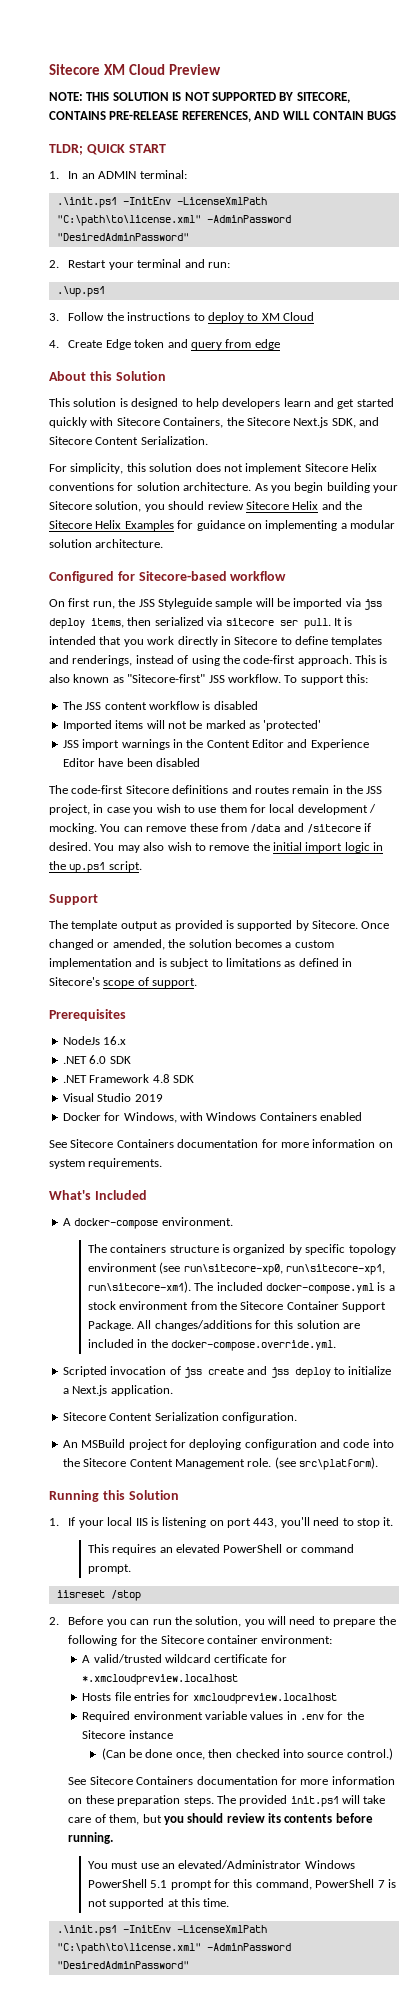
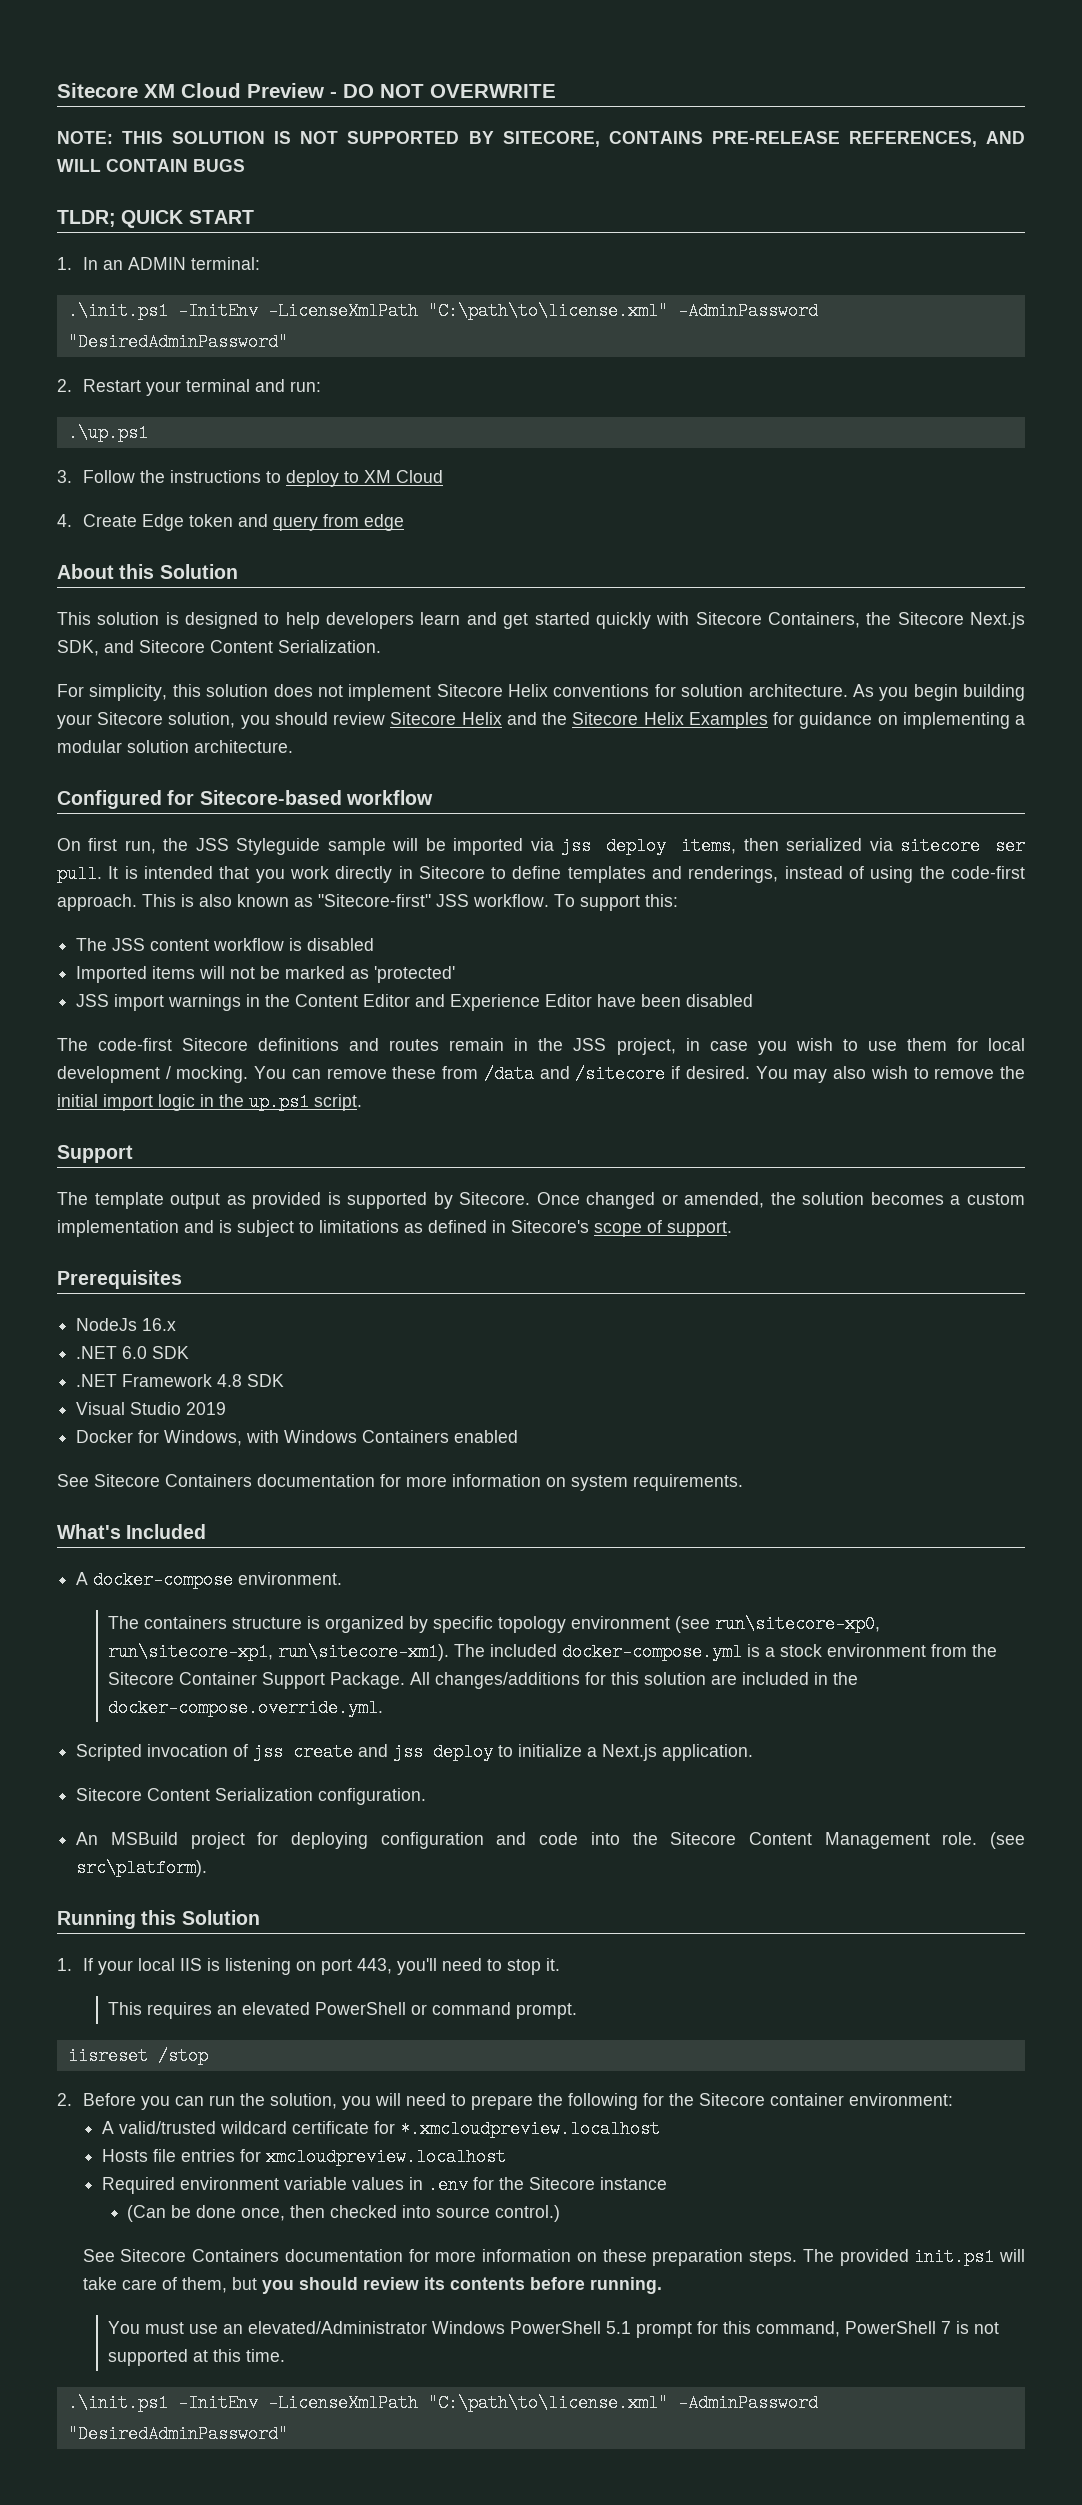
- Sitecore XM Cloud Preview
+ Sitecore XM Cloud Preview - DO NOT OVERWRITE

